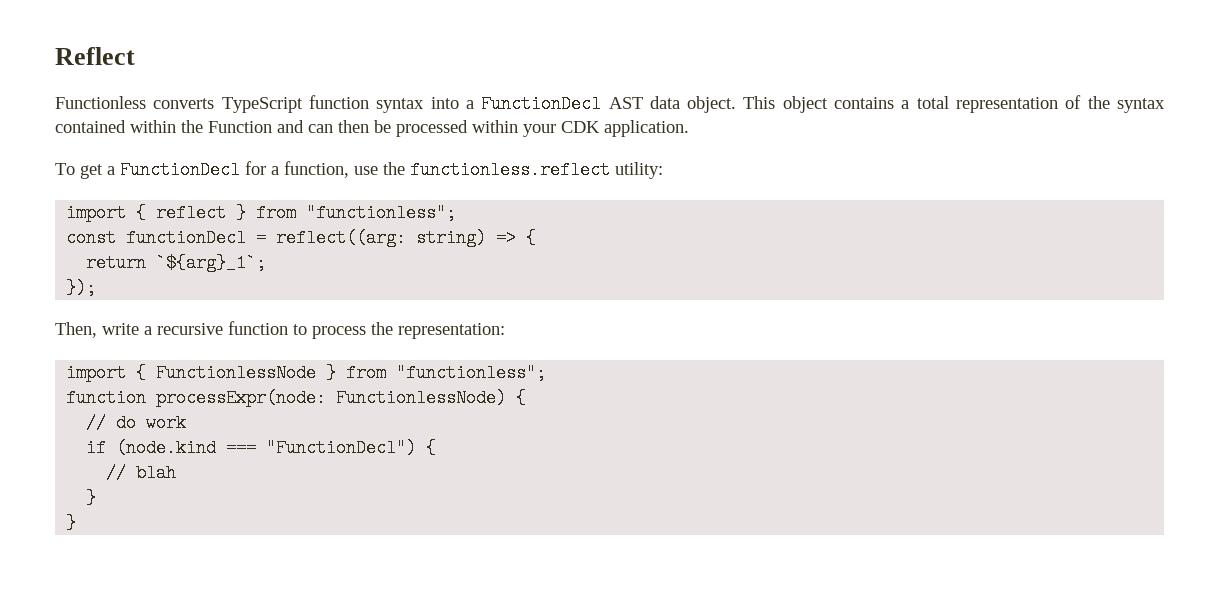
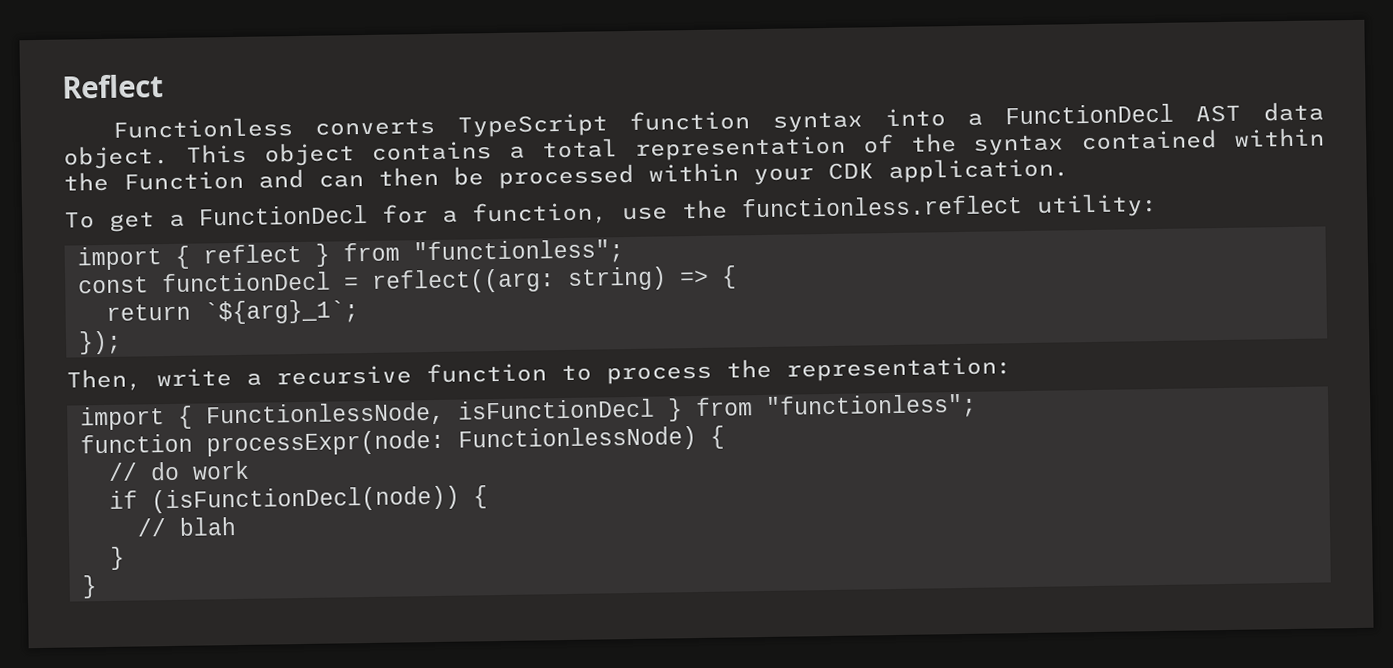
- import { FunctionlessNode } from "functionless";
+ import { FunctionlessNode, isFunctionDecl } from "functionless";
- if (node.kind === "FunctionDecl") {
+ if (isFunctionDecl(node)) {

